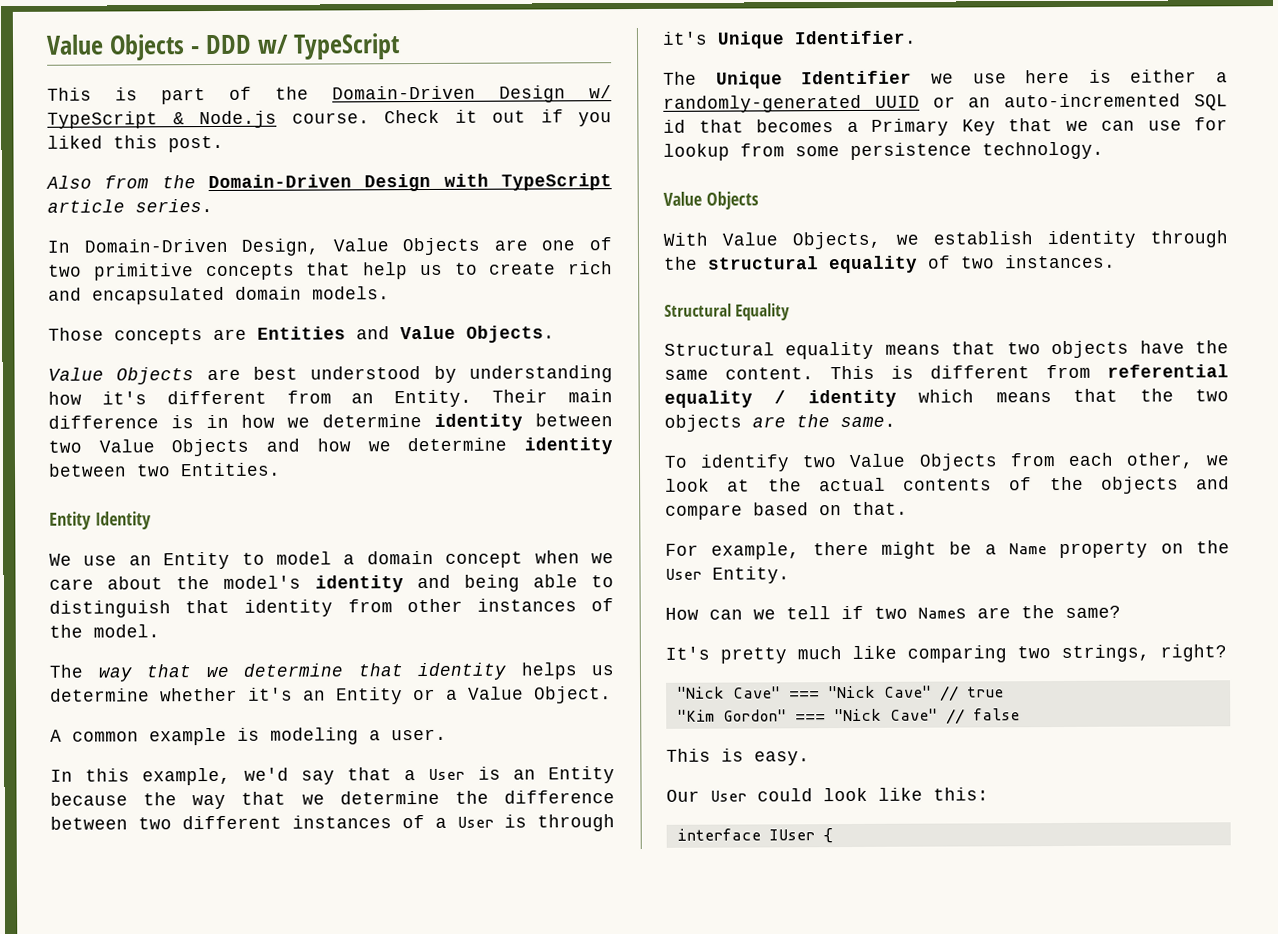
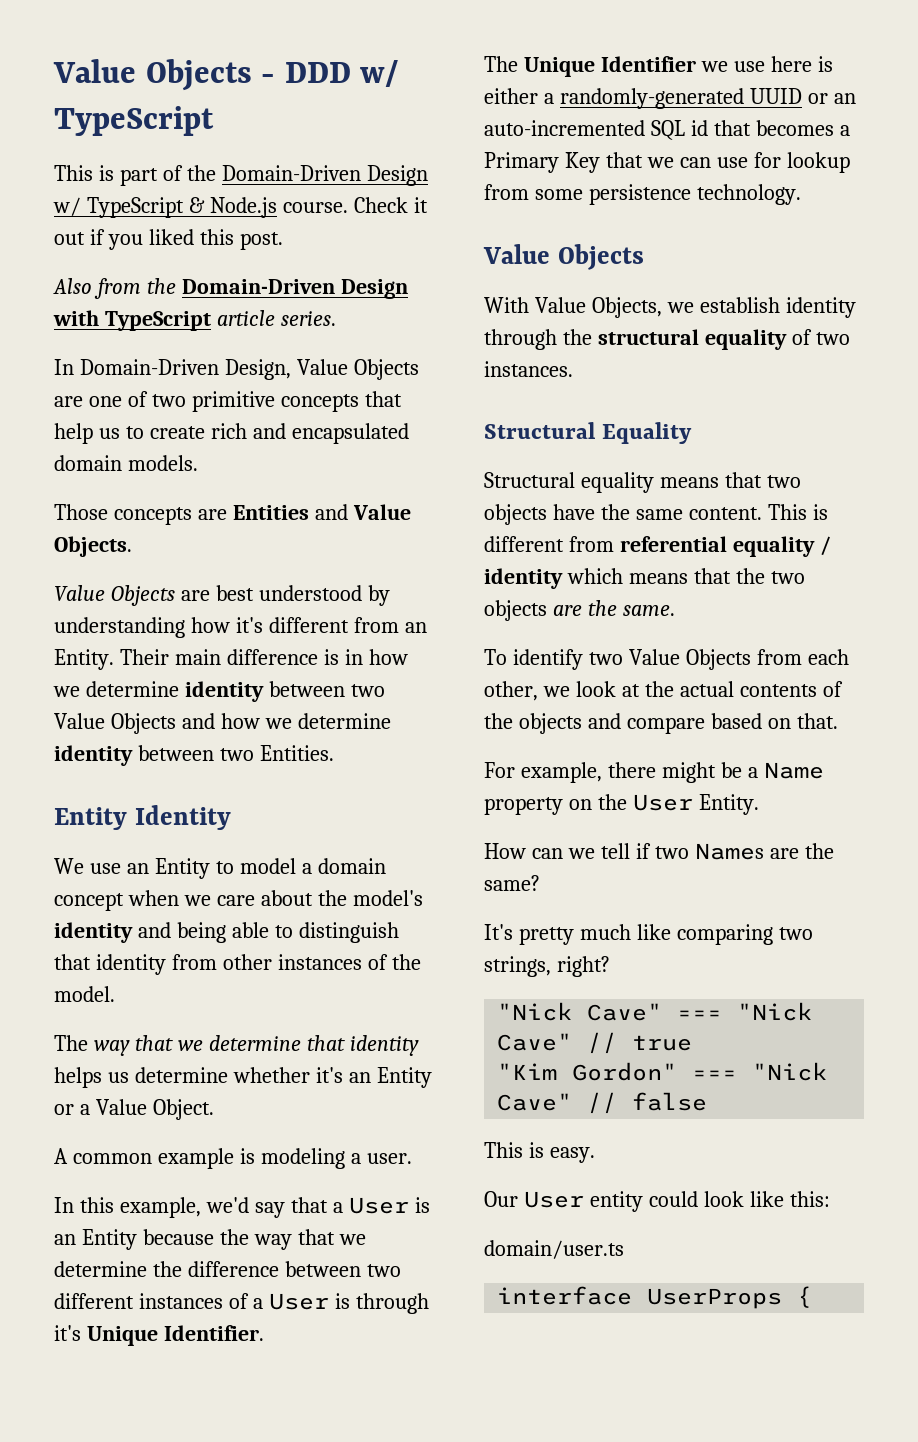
- Our User could look like this:
+ Our User entity could look like this:
+ domain/user.ts
- interface IUser {
+ interface UserProps {

